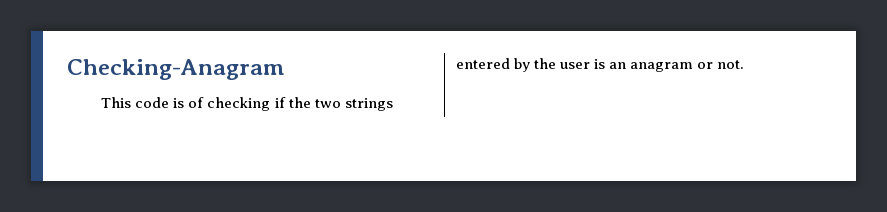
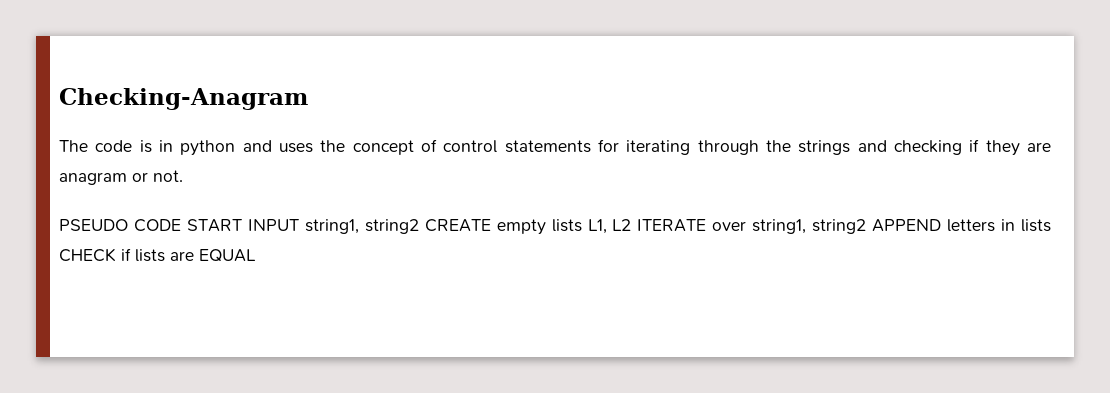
- This code is of checking if the two strings entered by the user is an anagram or not.
+ The code is in python and uses the concept of control statements for iterating through the strings and checking if they are anagram or not.
+ PSEUDO CODE START INPUT string1, string2 CREATE empty lists L1, L2 ITERATE over string1, string2 APPEND letters in lists CHECK if lists are EQUAL

